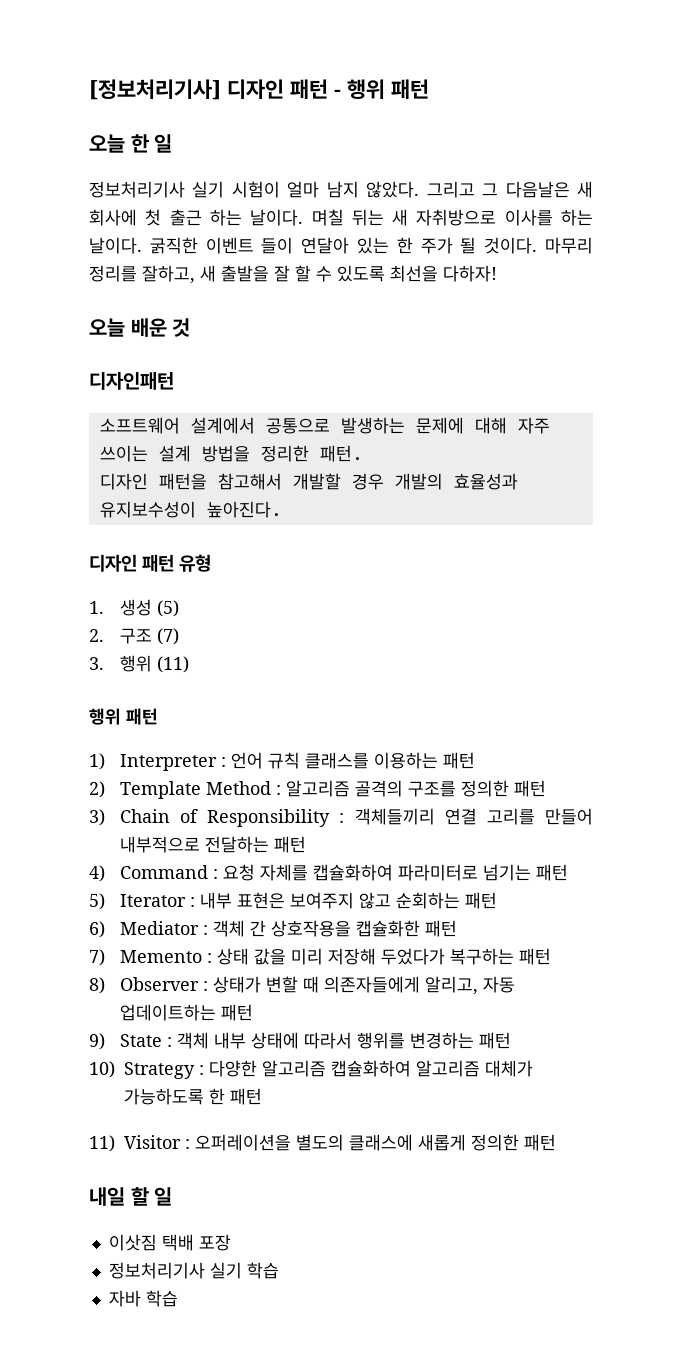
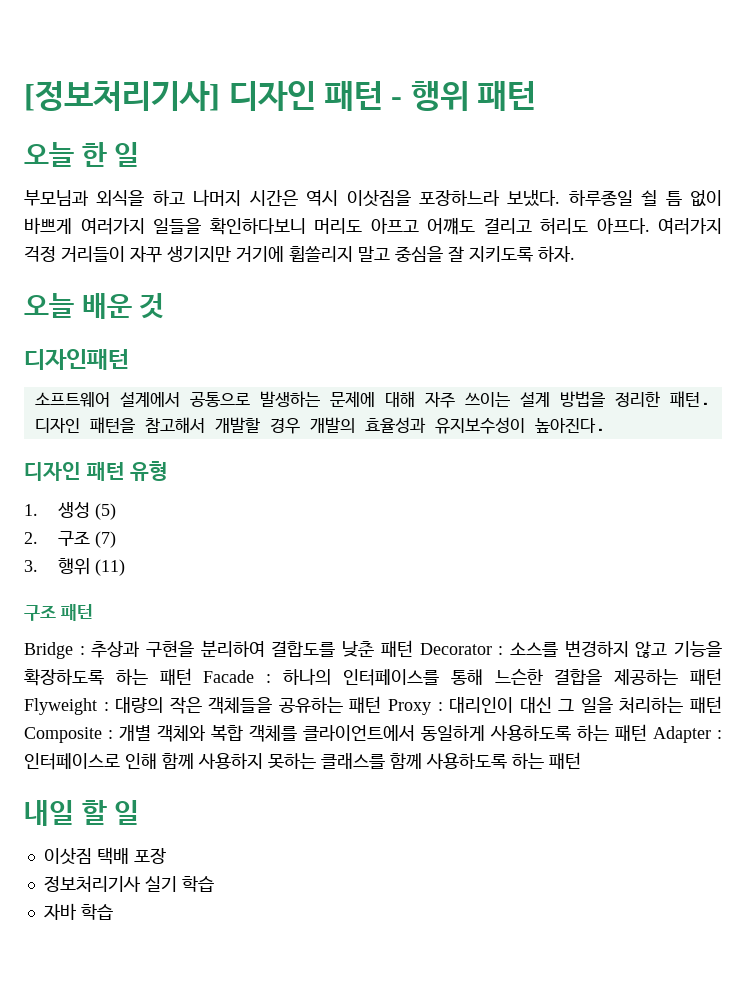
- 정보처리기사 실기 시험이 얼마 남지 않았다. 그리고 그 다음날은 새 회사에 첫 출근 하는 날이다. 며칠 뒤는 새 자취방으로 이사를 하는 날이다. 굵직한 이벤트 들이 연달아 있는 한 주가 될 것이다. 마무리 정리를 잘하고, 새 출발을 잘 할 수 있도록 최선을 다하자!
+ 부모님과 외식을 하고 나머지 시간은 역시 이삿짐을 포장하느라 보냈다. 하루종일 쉴 틈 없이 바쁘게 여러가지 일들을 확인하다보니 머리도 아프고 어꺠도 결리고 허리도 아프다. 여러가지 걱정 거리들이 자꾸 생기지만 거기에 휩쓸리지 말고 중심을 잘 지키도록 하자.
  3. 행위 (11)
- 행위 패턴
- 1) Interpreter : 언어 규칙 클래스를 이용하는 패턴
- 2) Template Method : 알고리즘 골격의 구조를 정의한 패턴
- 3) Chain of Responsibility : 객체들끼리 연결 고리를 만들어 내부적으로 전달하는 패턴
- 4) Command : 요청 자체를 캡슐화하여 파라미터로 넘기는 패턴
- 5) Iterator : 내부 표현은 보여주지 않고 순회하는 패턴
- 6) Mediator : 객체 간 상호작용을 캡슐화한 패턴
- 7) Memento : 상태 값을 미리 저장해 두었다가 복구하는 패턴
- 8) Observer : 상태가 변할 때 의존자들에게 알리고, 자동 업데이트하는 패턴
- 9) State : 객체 내부 상태에 따라서 행위를 변경하는 패턴
- 10) Strategy : 다양한 알고리즘 캡슐화하여 알고리즘 대체가 가능하도록 한 패턴
- 11) Visitor : 오퍼레이션을 별도의 클래스에 새롭게 정의한 패턴
+ 구조 패턴
+ Bridge : 추상과 구현을 분리하여 결합도를 낮춘 패턴 Decorator : 소스를 변경하지 않고 기능을 확장하도록 하는 패턴 Facade : 하나의 인터페이스를 통해 느슨한 결합을 제공하는 패턴 Flyweight : 대량의 작은 객체들을 공유하는 패턴 Proxy : 대리인이 대신 그 일을 처리하는 패턴 Composite : 개별 객체와 복합 객체를 클라이언트에서 동일하게 사용하도록 하는 패턴 Adapter : 인터페이스로 인해 함께 사용하지 못하는 클래스를 함께 사용하도록 하는 패턴

